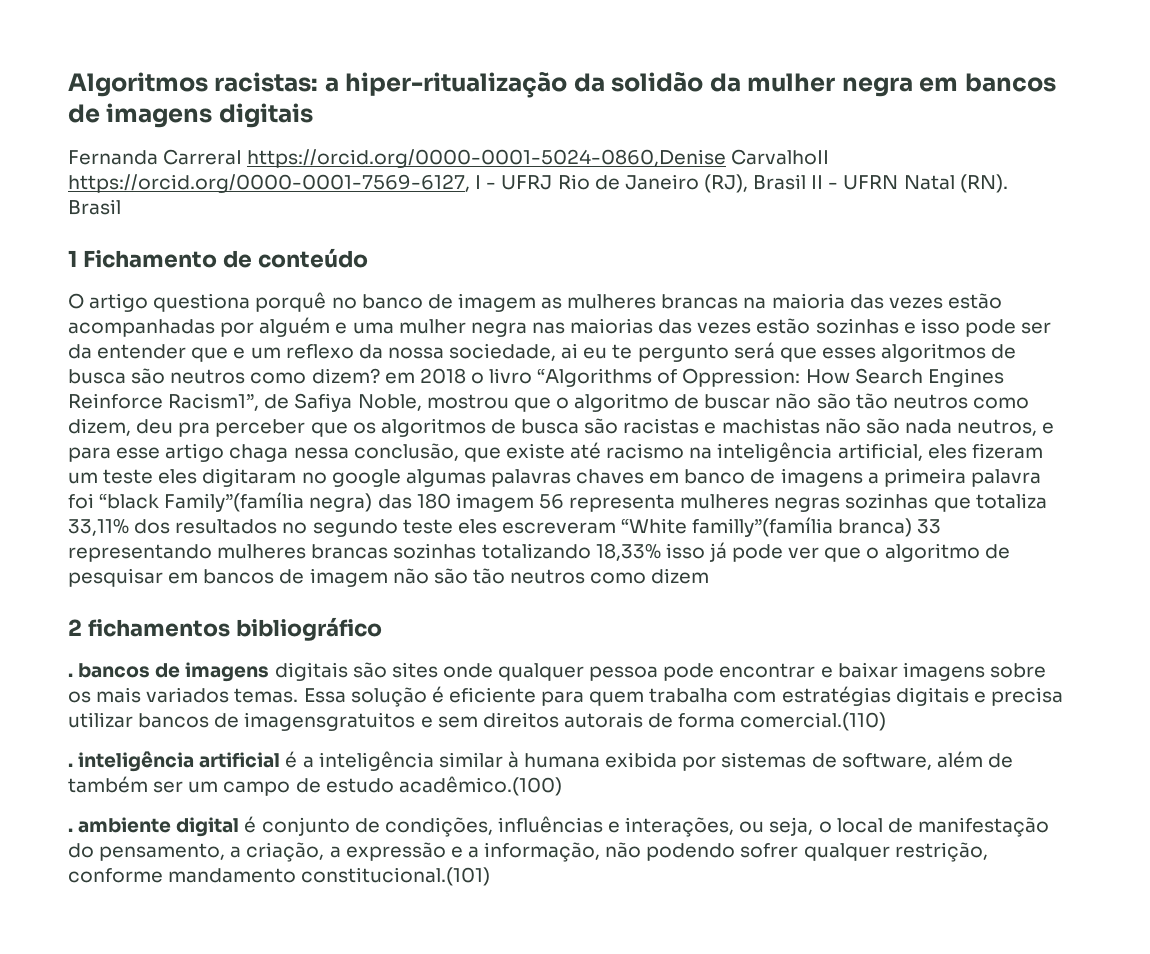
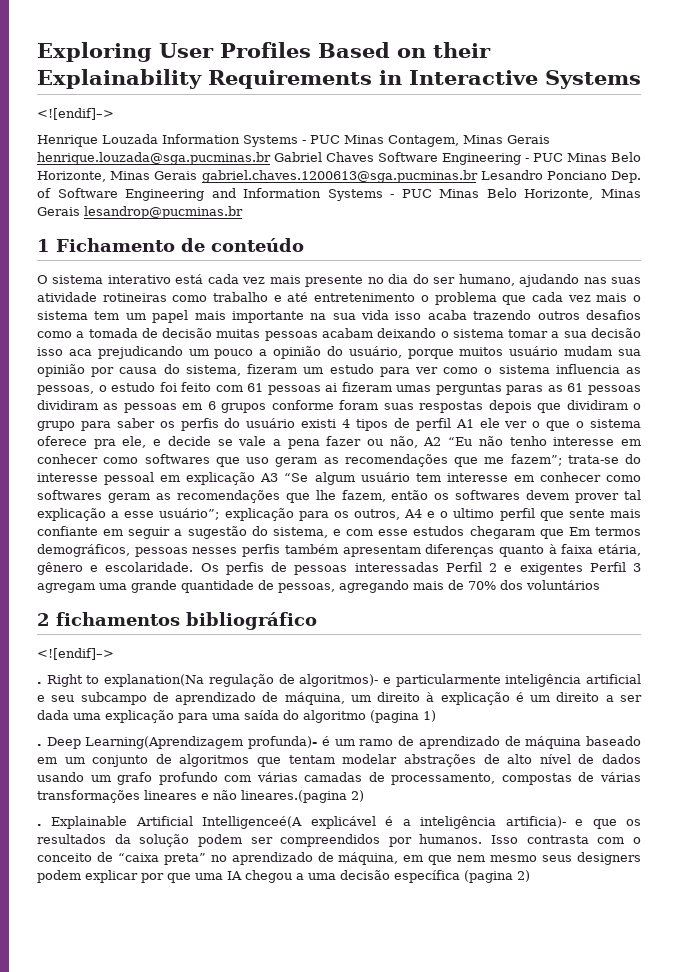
- Algoritmos racistas: a hiper-ritualização da solidão da mulher negra em bancos de imagens digitais
- Fernanda CarreraI https://orcid.org/0000-0001-5024-0860,Denise CarvalhoII https://orcid.org/0000-0001-7569-6127, I - UFRJ Rio de Janeiro (RJ), Brasil II - UFRN Natal (RN). Brasil
+ Exploring User Profiles Based on their Explainability Requirements in Interactive Systems
+ <![endif]–>
+ Henrique Louzada Information Systems - PUC Minas Contagem, Minas Gerais henrique.louzada@sga.pucminas.br Gabriel Chaves Software Engineering - PUC Minas Belo Horizonte, Minas Gerais gabriel.chaves.1200613@sga.pucminas.br Lesandro Ponciano Dep. of Software Engineering and Information Systems - PUC Minas Belo Horizonte, Minas Gerais lesandrop@pucminas.br
- O artigo questiona porquê no banco de imagem as mulheres brancas na maioria das vezes estão acompanhadas por alguém e uma mulher negra nas maiorias das vezes estão sozinhas e isso pode ser da entender que e um reflexo da nossa sociedade, ai eu te pergunto será que esses algoritmos de busca são neutros como dizem? em 2018 o livro “Algorithms of Oppression: How Search Engines Reinforce Racism1”, de Safiya Noble, mostrou que o algoritmo de buscar não são tão neutros como dizem, deu pra perceber que os algoritmos de busca são racistas e machistas não são nada neutros, e para esse artigo chaga nessa conclusão, que existe até racismo na inteligência artificial, eles fizeram um teste eles digitaram no google algumas palavras chaves em banco de imagens a primeira palavra foi “black Family”(família negra) das 180 imagem 56 representa mulheres negras sozinhas que totaliza 33,11% dos resultados no segundo teste eles escreveram “White familly”(família branca) 33 representando mulheres brancas sozinhas totalizando 18,33% isso já pode ver que o algoritmo de pesquisar em bancos de imagem não são tão neutros como dizem
+ O sistema interativo está cada vez mais presente no dia do ser humano, ajudando nas suas atividade rotineiras como trabalho e até entretenimento o problema que cada vez mais o sistema tem um papel mais importante na sua vida isso acaba trazendo outros desafios como a tomada de decisão muitas pessoas acabam deixando o sistema tomar a sua decisão isso aca prejudicando um pouco a opinião do usuário, porque muitos usuário mudam sua opinião por causa do sistema, fizeram um estudo para ver como o sistema influencia as pessoas, o estudo foi feito com 61 pessoas ai fizeram umas perguntas paras as 61 pessoas dividiram as pessoas em 6 grupos conforme foram suas respostas depois que dividiram o grupo para saber os perfis do usuário existi 4 tipos de perfil A1 ele ver o que o sistema oferece pra ele, e decide se vale a pena fazer ou não, A2 “Eu não tenho interesse em conhecer como softwares que uso geram as recomendações que me fazem”; trata-se do interesse pessoal em explicação A3 “Se algum usuário tem interesse em conhecer como softwares geram as recomendações que lhe fazem, então os softwares devem prover tal explicação a esse usuário”; explicação para os outros, A4 e o ultimo perfil que sente mais confiante em seguir a sugestão do sistema, e com esse estudos chegaram que Em termos demográficos, pessoas nesses perfis também apresentam diferenças quanto à faixa etária, gênero e escolaridade. Os perfis de pessoas interessadas Perfil 2 e exigentes Perfil 3 agregam uma grande quantidade de pessoas, agregando mais de 70% dos voluntários
  2 fichamentos bibliográfico
- . bancos de imagens digitais são sites onde qualquer pessoa pode encontrar e baixar imagens sobre os mais variados temas. Essa solução é eficiente para quem trabalha com estratégias digitais e precisa utilizar bancos de imagensgratuitos e sem direitos autorais de forma comercial.(110)
- . inteligência artificial é a inteligência similar à humana exibida por sistemas de software, além de também ser um campo de estudo acadêmico.(100)
- . ambiente digital é conjunto de condições, influências e interações, ou seja, o local de manifestação do pensamento, a criação, a expressão e a informação, não podendo sofrer qualquer restrição, conforme mandamento constitucional.(101)
+ <![endif]–>
+ . Right to explanation(Na regulação de algoritmos)- e particularmente inteligência artificial e seu subcampo de aprendizado de máquina, um direito à explicação é um direito a ser dada uma explicação para uma saída do algoritmo (pagina 1)
+ . Deep Learning(Aprendizagem profunda)- é um ramo de aprendizado de máquina baseado em um conjunto de algoritmos que tentam modelar abstrações de alto nível de dados usando um grafo profundo com várias camadas de processamento, compostas de várias transformações lineares e não lineares.(pagina 2)
+ . Explainable Artificial Intelligenceé(A explicável é a inteligência artificia)- e que os resultados da solução podem ser compreendidos por humanos. Isso contrasta com o conceito de “caixa preta” no aprendizado de máquina, em que nem mesmo seus designers podem explicar por que uma IA chegou a uma decisão específica (pagina 2)

